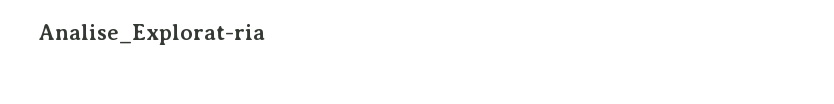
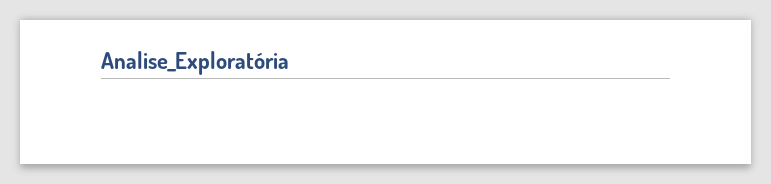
- Analise_Explorat-ria
+ Analise_Exploratória

